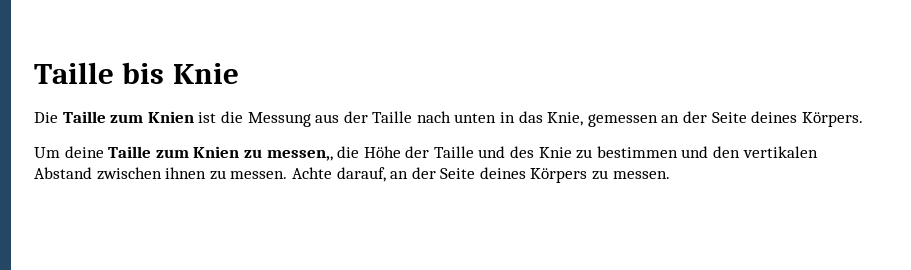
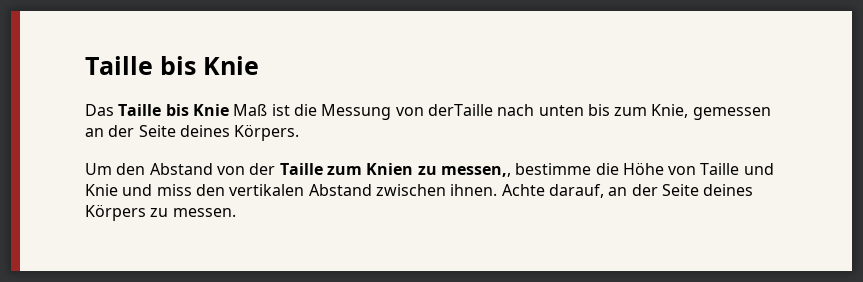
- Die Taille zum Knien ist die Messung aus der Taille nach unten in das Knie, gemessen an der Seite deines Körpers.
+ Das Taille bis Knie Maß ist die Messung von derTaille nach unten bis zum Knie, gemessen an der Seite deines Körpers.
- Um deine Taille zum Knien zu messen,, die Höhe der Taille und des Knie zu bestimmen und den vertikalen Abstand zwischen ihnen zu messen.
+ Um den Abstand von der Taille zum Knien zu messen,, bestimme die Höhe von Taille und Knie und miss den vertikalen Abstand zwischen ihnen.

